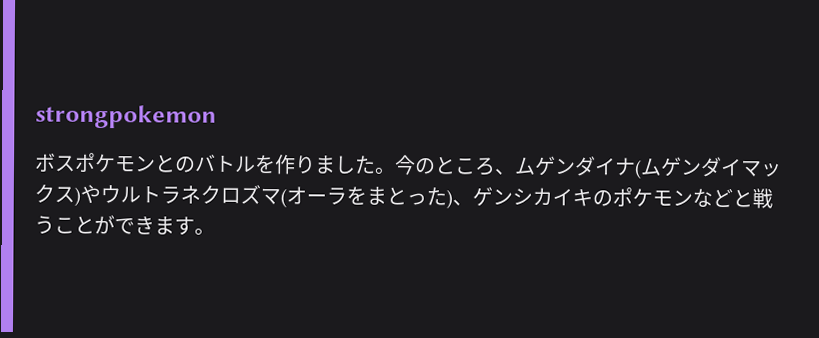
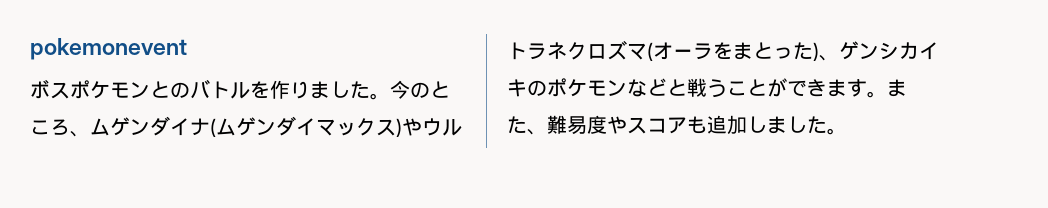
- strongpokemon
+ pokemonevent
+ また、難易度やスコアも追加しました。

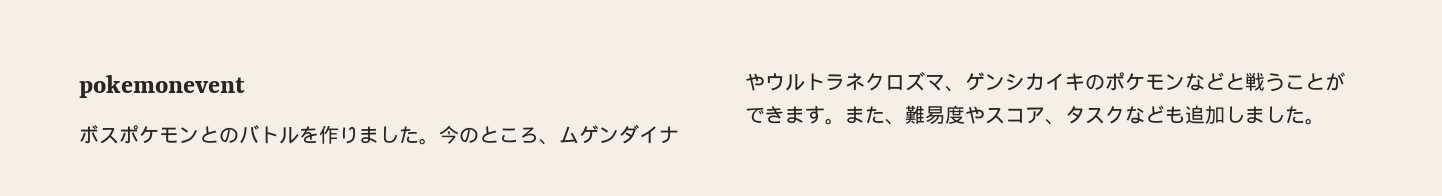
- 今のところ、ムゲンダイナ(ムゲンダイマックス)やウルトラネクロズマ(オーラをまとった)、ゲンシカイキのポケモンなどと戦うことができます。
+ 今のところ、ムゲンダイナやウルトラネクロズマ、ゲンシカイキのポケモンなどと戦うことができます。
- また、難易度やスコアも追加しました。
+ また、難易度やスコア、タスクなども追加しました。

